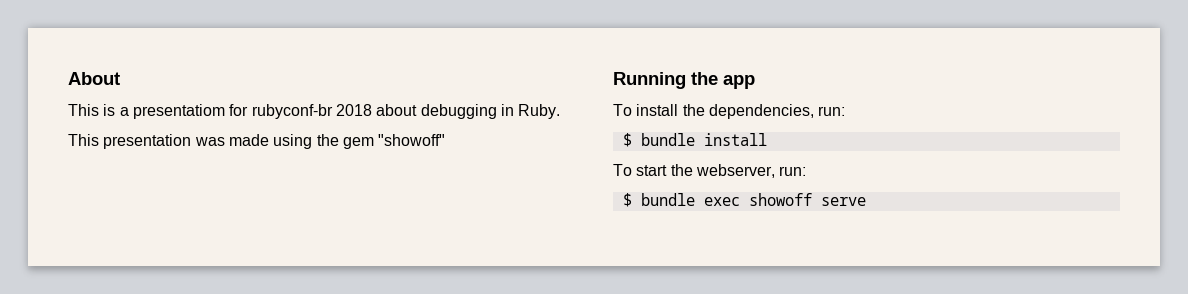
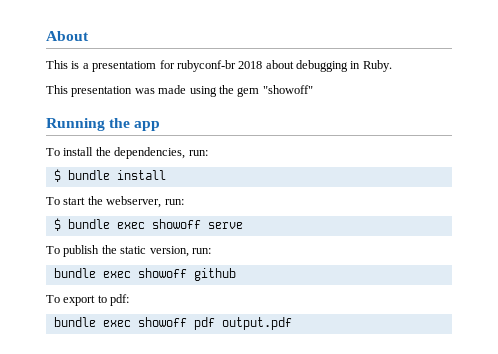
+ To publish the static version, run:
+ bundle exec showoff github
+ To export to pdf:
+ bundle exec showoff pdf output.pdf

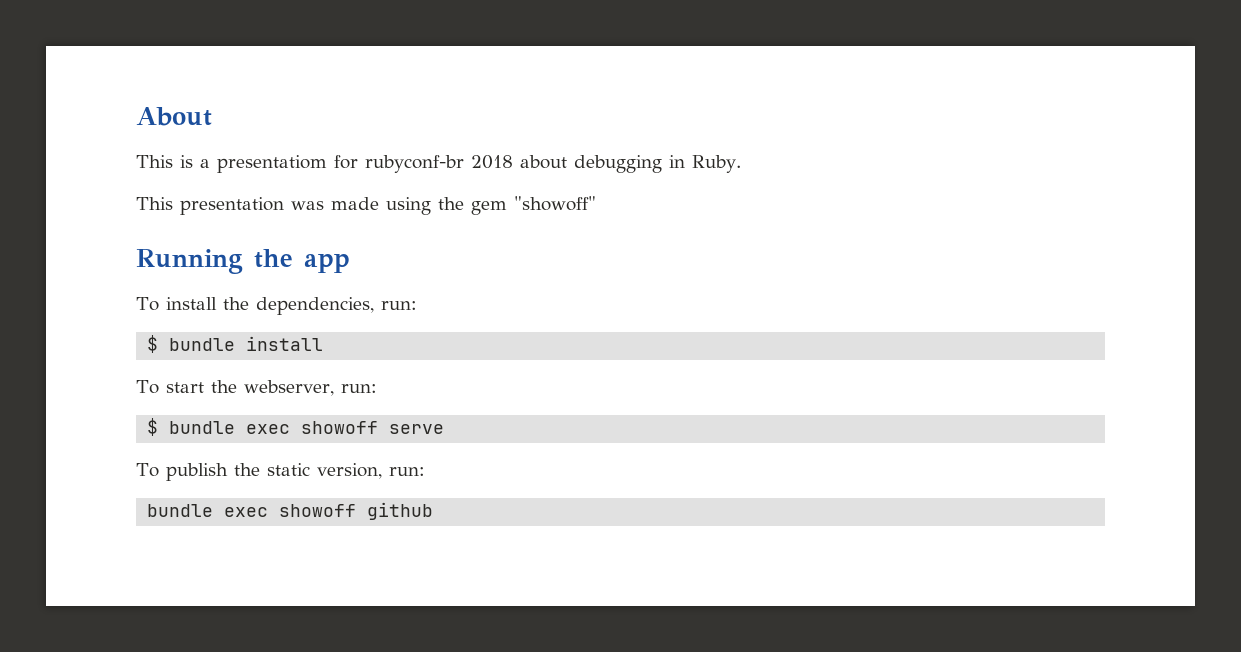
- To export to pdf:
- bundle exec showoff pdf output.pdf

